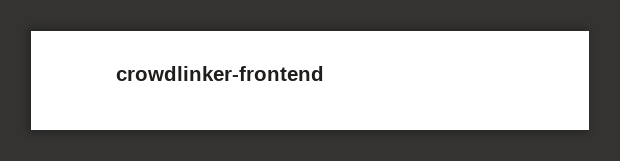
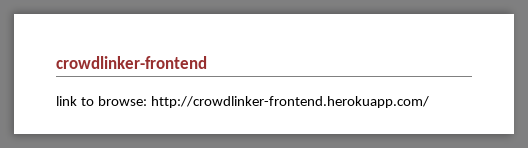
+ link to browse: http://crowdlinker-frontend.herokuapp.com/

